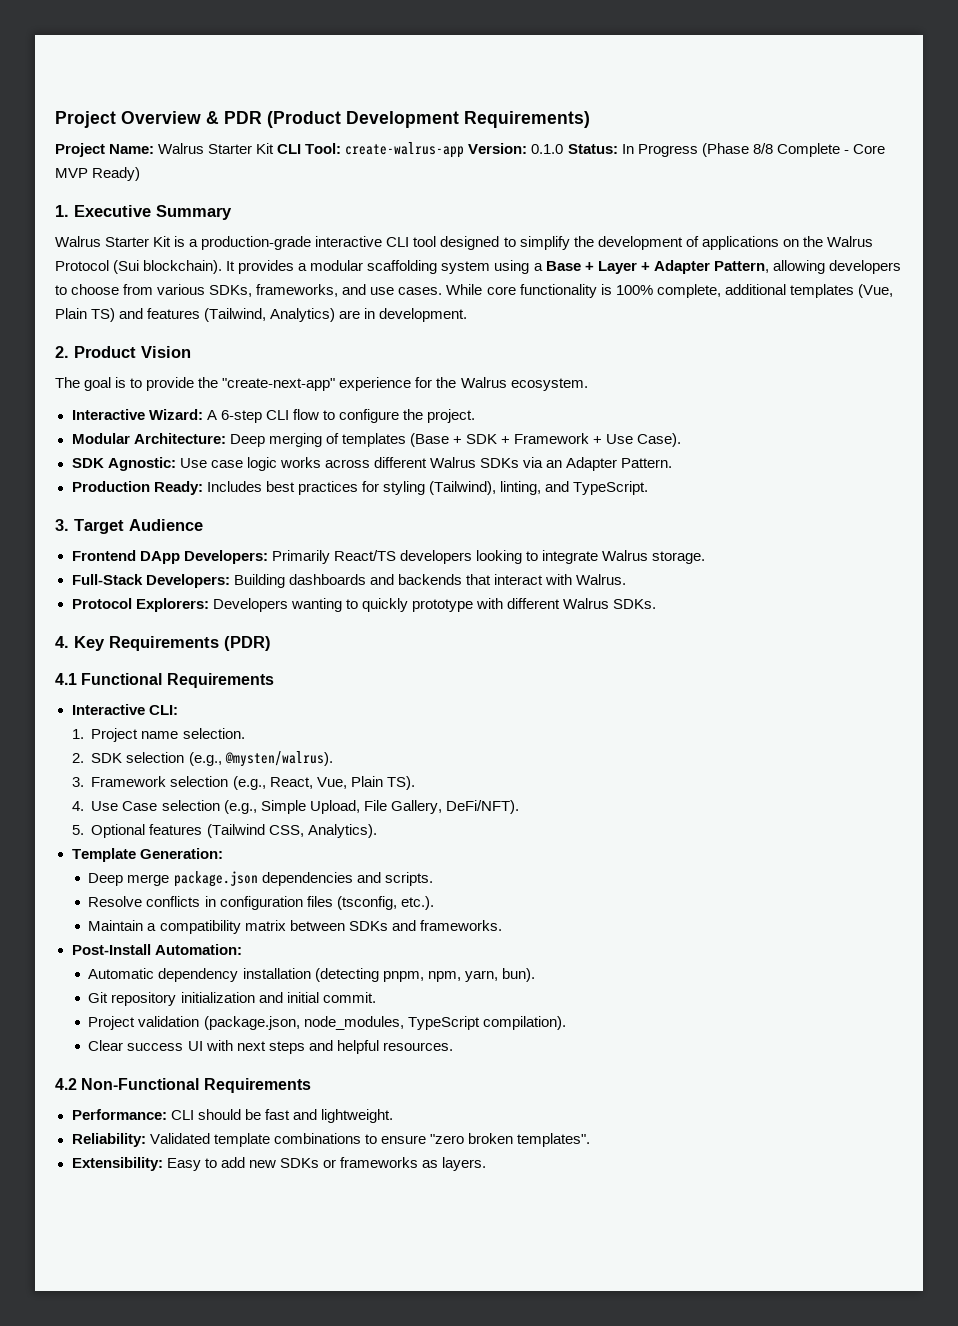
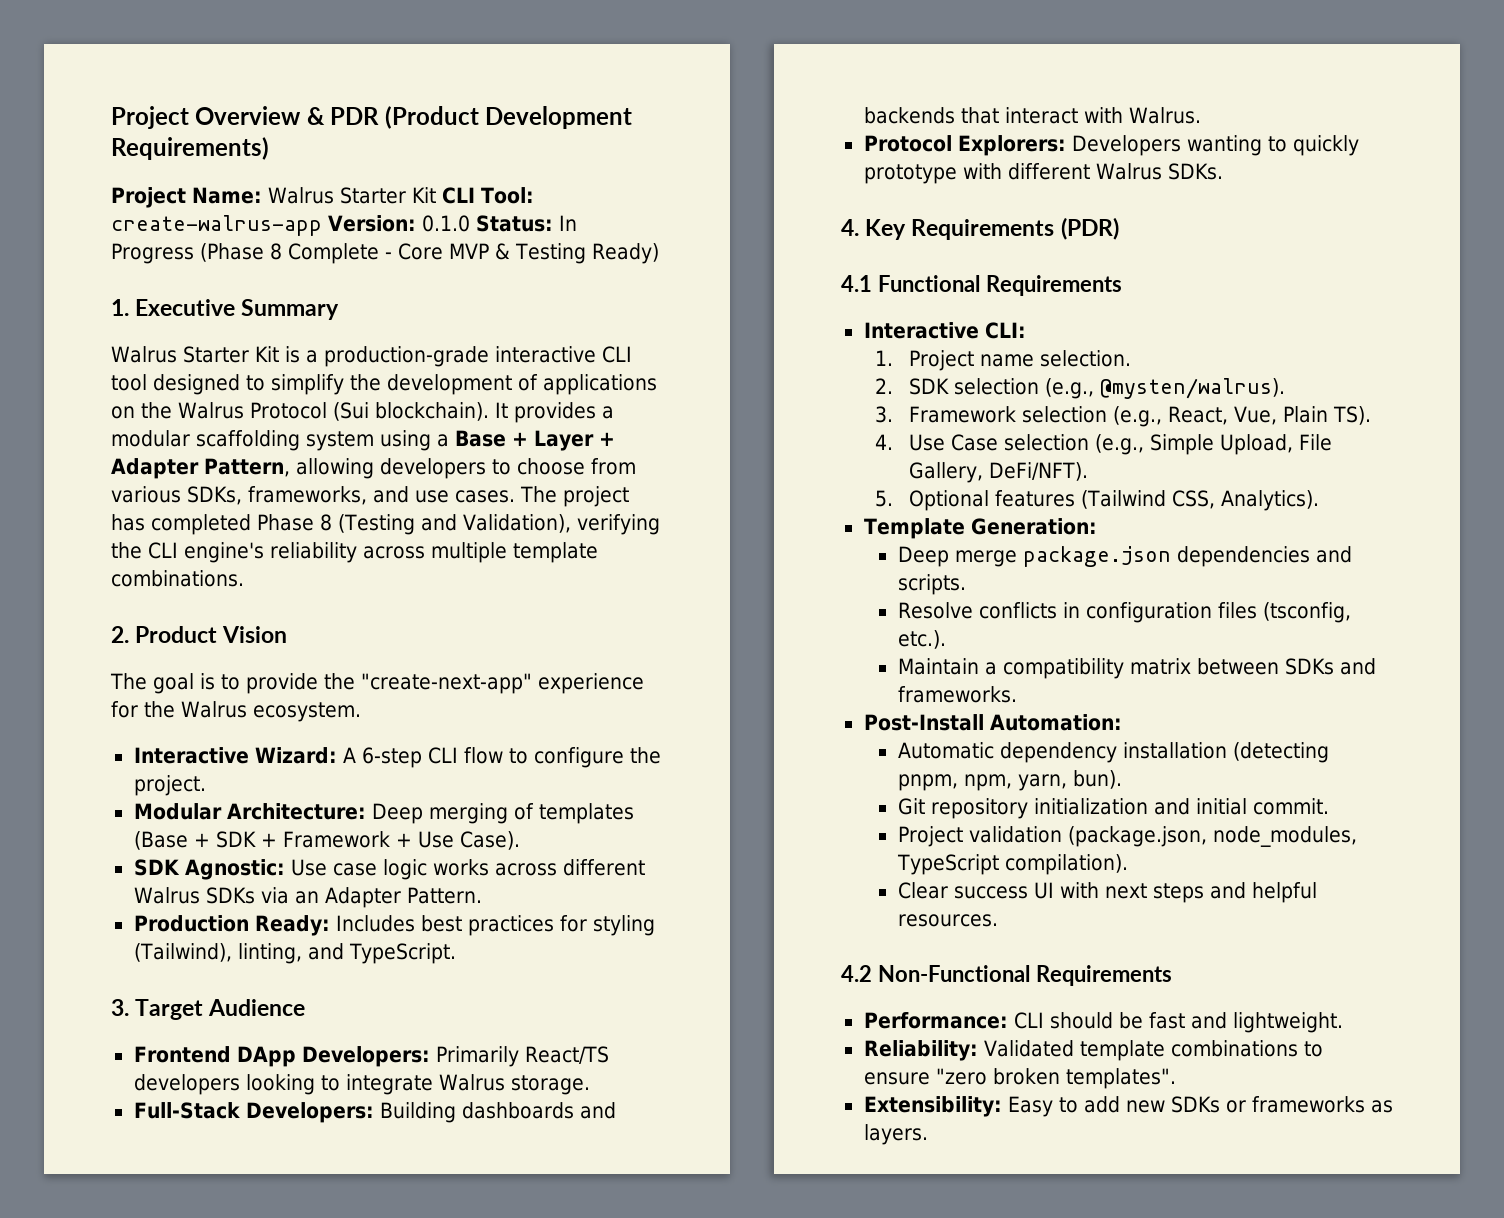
- Project Name: Walrus Starter Kit CLI Tool: create-walrus-app Version: 0.1.0 Status: In Progress (Phase 8/8 Complete - Core MVP Ready)
+ Project Name: Walrus Starter Kit CLI Tool: create-walrus-app Version: 0.1.0 Status: In Progress (Phase 8 Complete - Core MVP & Testing Ready)
- While core functionality is 100% complete, additional templates (Vue, Plain TS) and features (Tailwind, Analytics) are in development.
+ The project has completed Phase 8 (Testing and Validation), verifying the CLI engine's reliability across multiple template combinations.

